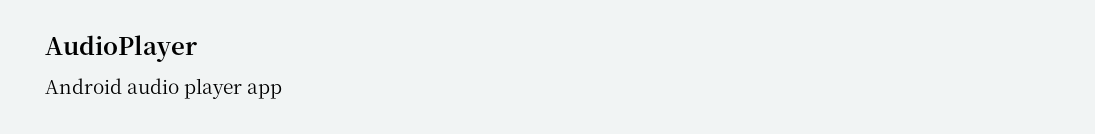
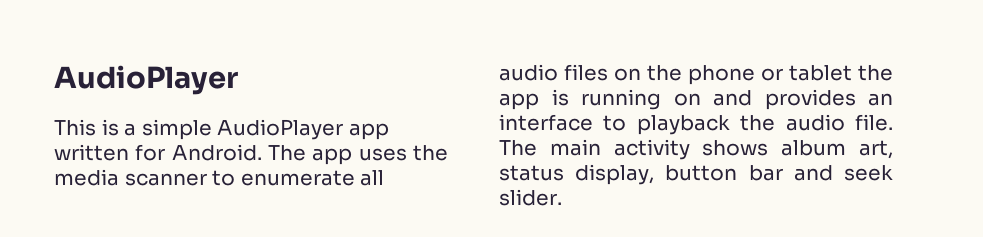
- Android audio player app
+ This is a simple AudioPlayer app written for Android. The app uses the media scanner to enumerate all audio files on the phone or tablet the app is running on and provides an interface to playback the audio file. The main activity shows album art, status display, button bar and seek slider.

